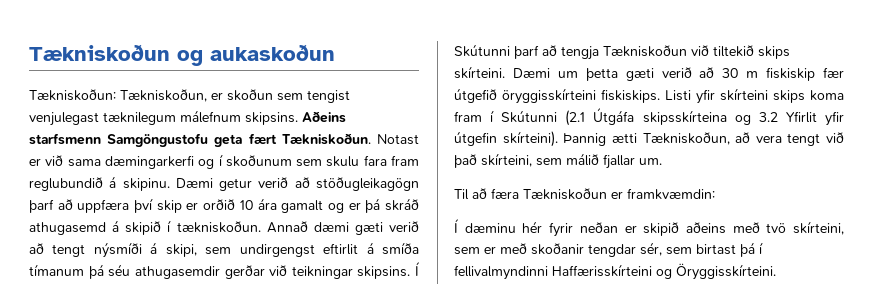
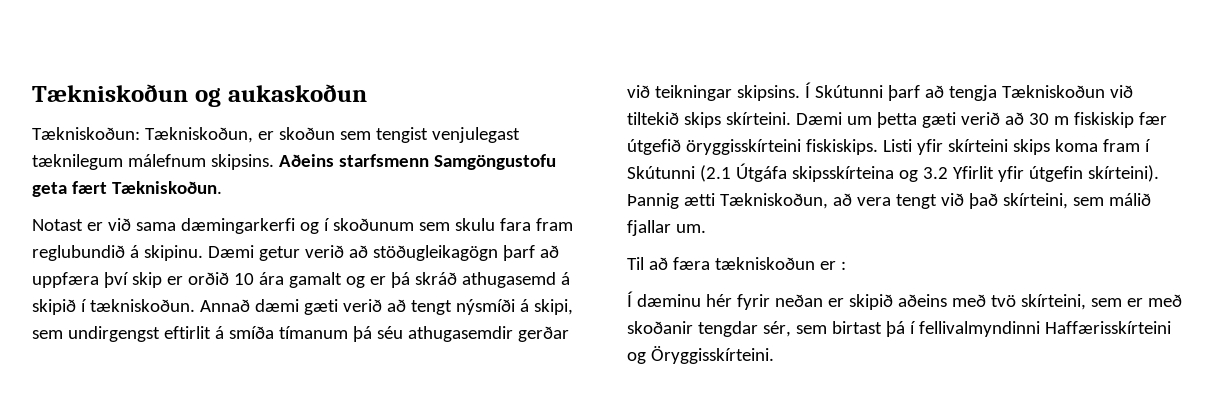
- Aðeins starfsmenn Samgöngustofu geta fært Tækniskoðun. Notast er við sama dæmingarkerfi og í skoðunum sem skulu fara fram reglubundið á skipinu.
+ Aðeins starfsmenn Samgöngustofu geta fært Tækniskoðun.
+ Notast er við sama dæmingarkerfi og í skoðunum sem skulu fara fram reglubundið á skipinu.
- Til að færa Tækniskoðun er framkvæmdin:
+ Til að færa tækniskoðun er :

